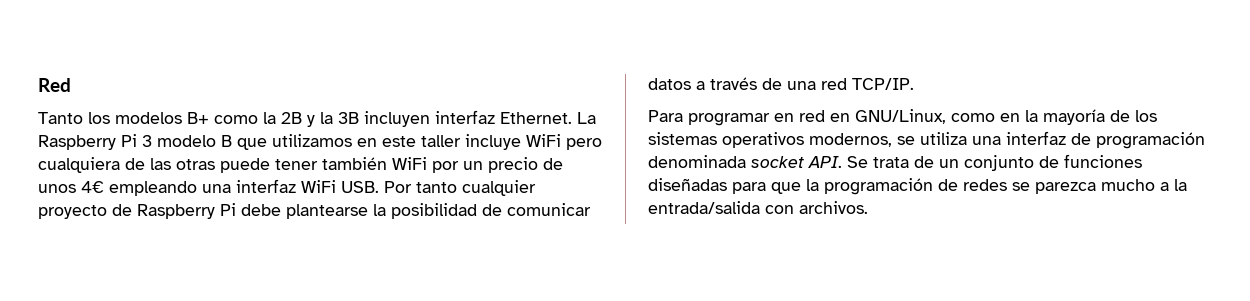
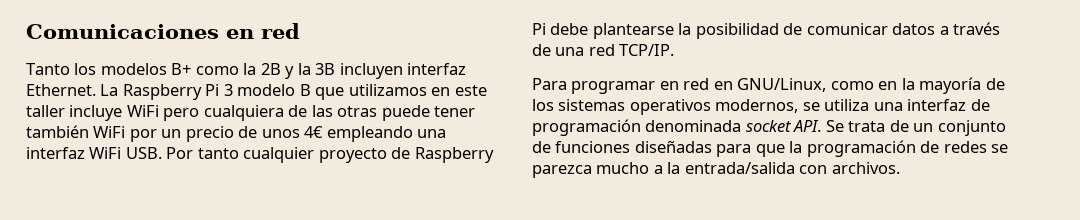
- Red
+ Comunicaciones en red

